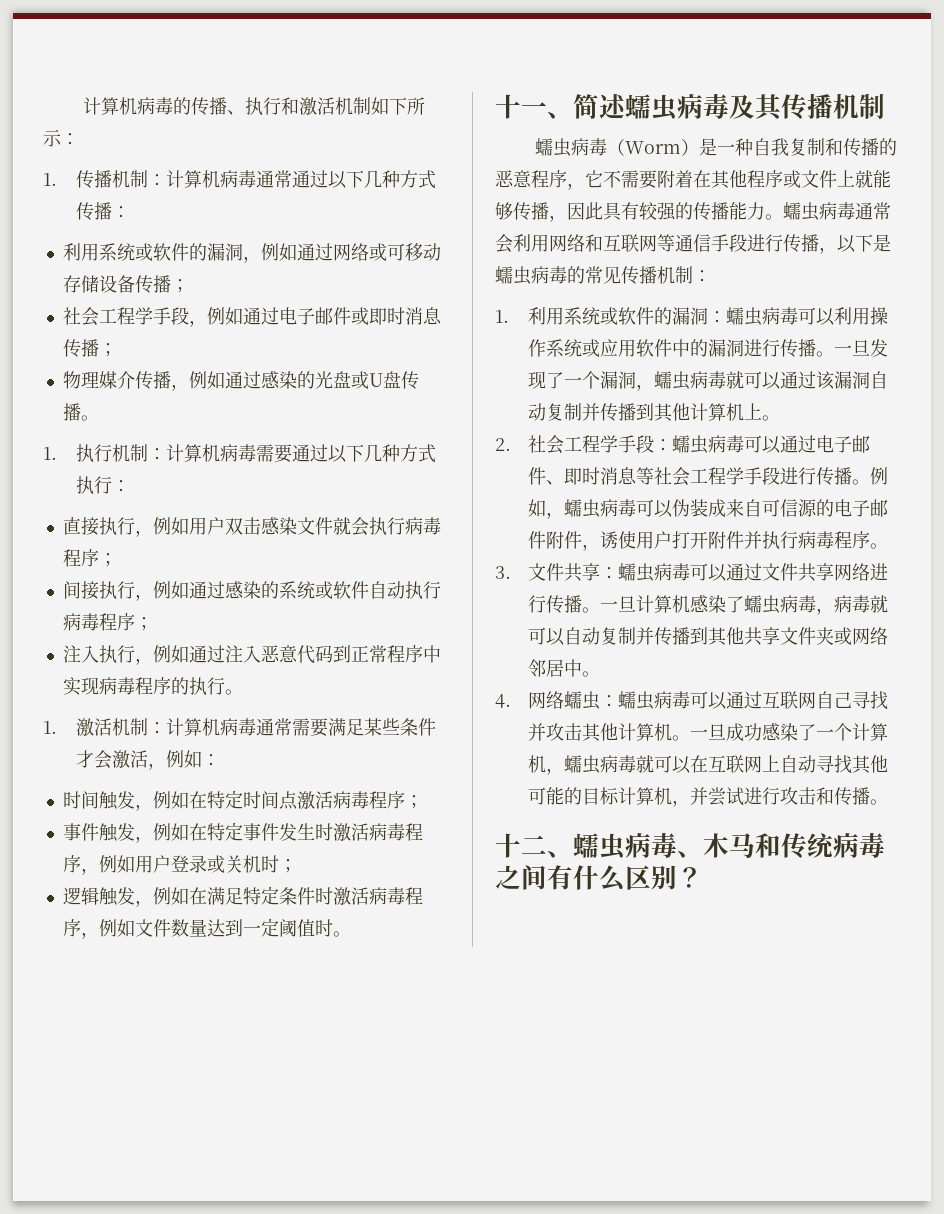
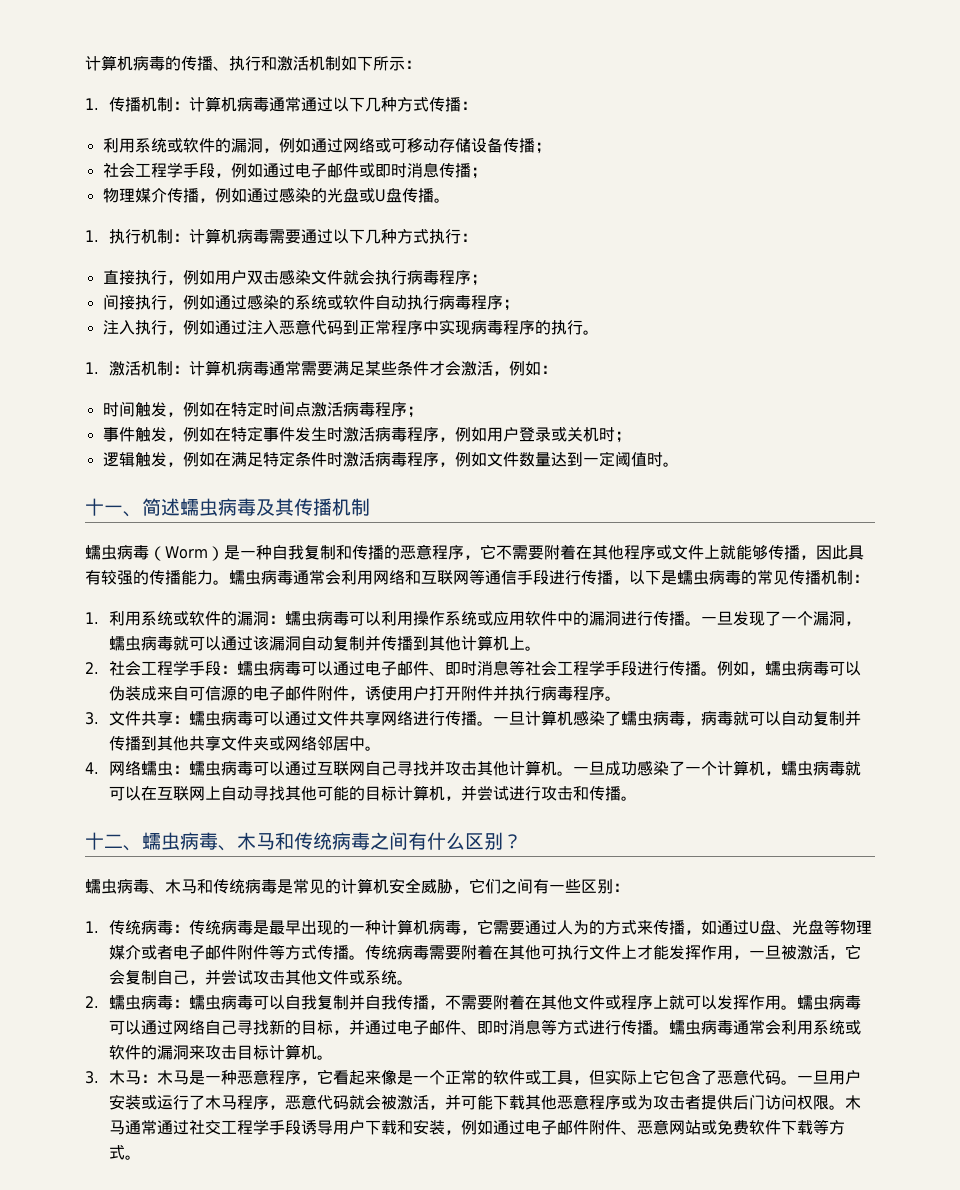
+ 蠕虫病毒、木马和传统病毒是常见的计算机安全威胁，它们之间有一些区别：
+ 1.传统病毒：传统病毒是最早出现的一种计算机病毒，它需要通过人为的方式来传播，如通过U盘、光盘等物理媒介或者电子邮件附件等方式传播。传统病毒需要附着在其他可执行文件上才能发挥作用，一旦被激活，它会复制自己，并尝试攻击其他文件或系统。
+ 2.蠕虫病毒：蠕虫病毒可以自我复制并自我传播，不需要附着在其他文件或程序上就可以发挥作用。蠕虫病毒可以通过网络自己寻找新的目标，并通过电子邮件、即时消息等方式进行传播。蠕虫病毒通常会利用系统或软件的漏洞来攻击目标计算机。
+ 3.木马：木马是一种恶意程序，它看起来像是一个正常的软件或工具，但实际上它包含了恶意代码。一旦用户安装或运行了木马程序，恶意代码就会被激活，并可能下载其他恶意程序或为攻击者提供后门访问权限。木马通常通过社交工程学手段诱导用户下载和安装，例如通过电子邮件附件、恶意网站或免费软件下载等方式。

